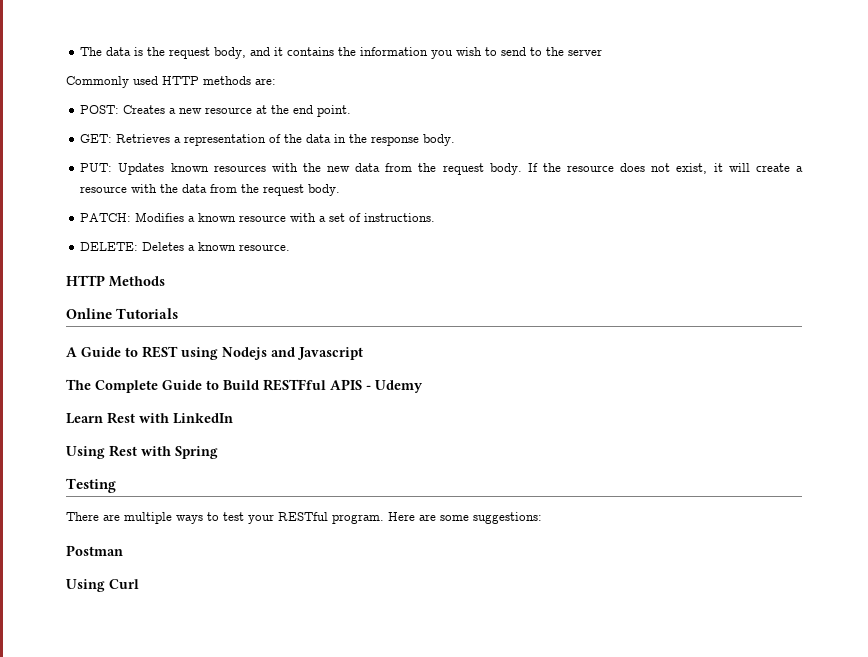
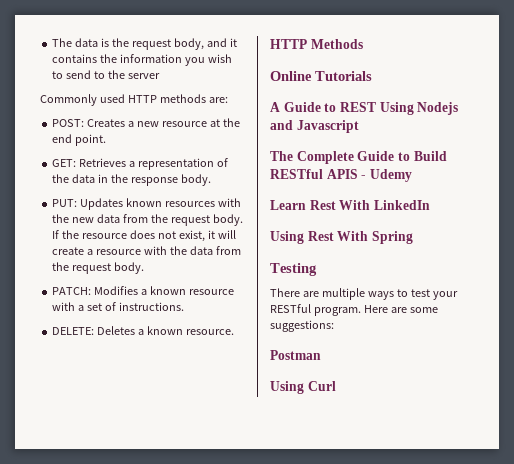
- A Guide to REST using Nodejs and Javascript
+ A Guide to REST Using Nodejs and Javascript
- The Complete Guide to Build RESTFful APIS - Udemy
+ The Complete Guide to Build RESTful APIS - Udemy
- Learn Rest with LinkedIn
+ Learn Rest With LinkedIn
- Using Rest with Spring
+ Using Rest With Spring

